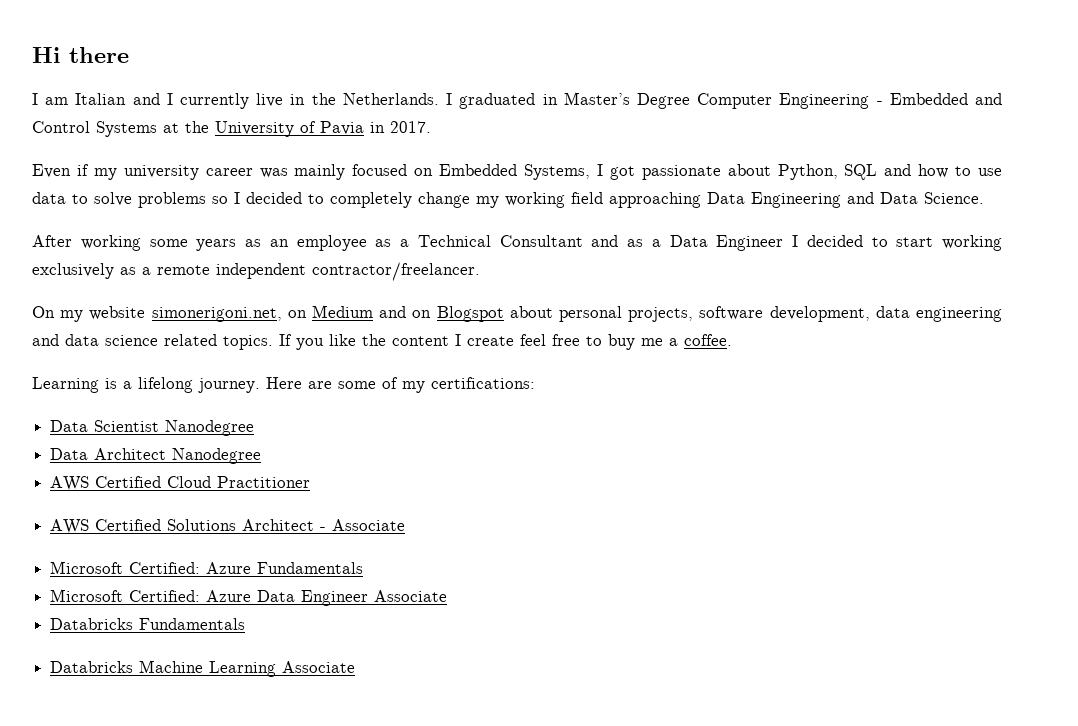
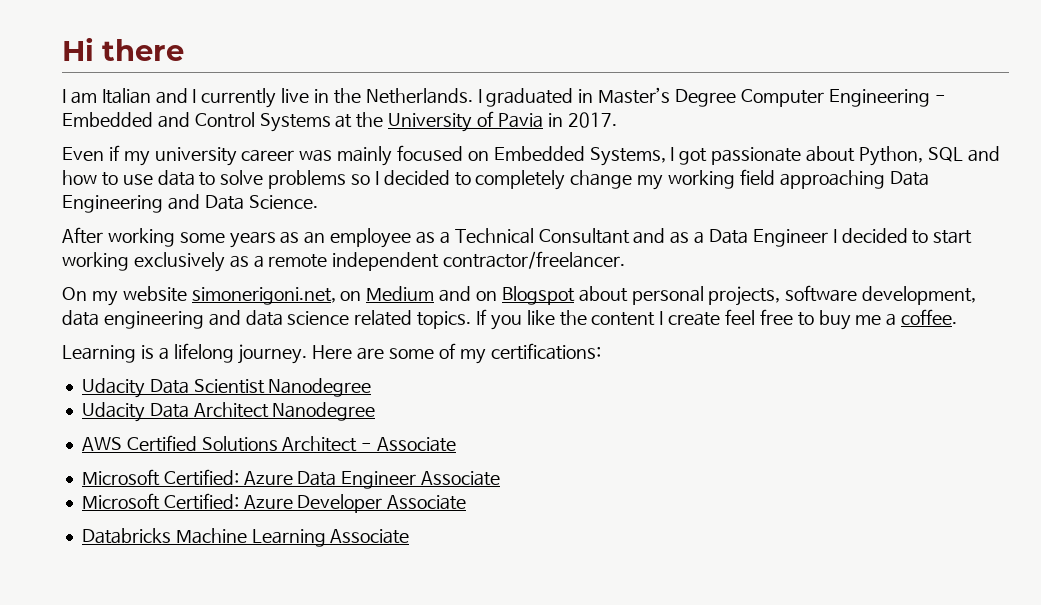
- Data Scientist Nanodegree
+ Udacity Data Scientist Nanodegree
- Data Architect Nanodegree
+ Udacity Data Architect Nanodegree
- AWS Certified Cloud Practitioner
- Microsoft Certified: Azure Fundamentals
  Microsoft Certified: Azure Data Engineer Associate
- Databricks Fundamentals
+ Microsoft Certified: Azure Developer Associate

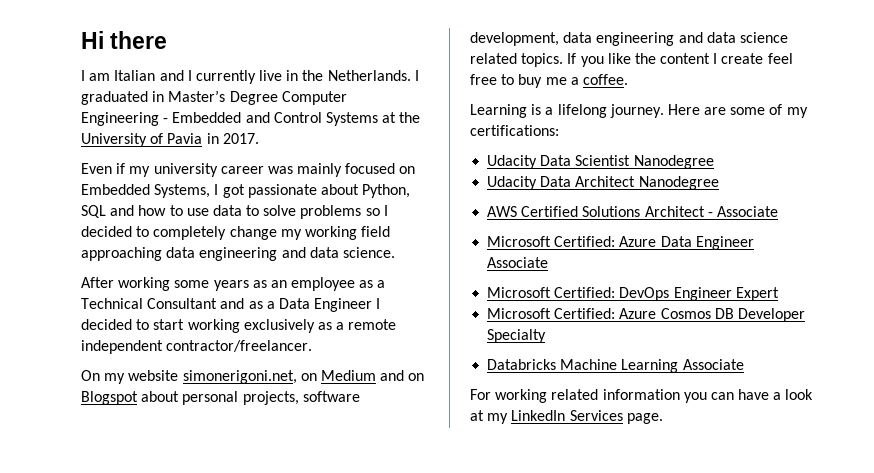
- Even if my university career was mainly focused on Embedded Systems, I got passionate about Python, SQL and how to use data to solve problems so I decided to completely change my working field approaching Data Engineering and Data Science.
+ Even if my university career was mainly focused on Embedded Systems, I got passionate about Python, SQL and how to use data to solve problems so I decided to completely change my working field approaching data engineering and data science.
- Microsoft Certified: Azure Developer Associate
+ Microsoft Certified: DevOps Engineer Expert
+ Microsoft Certified: Azure Cosmos DB Developer Specialty
+ For working related information you can have a look at my LinkedIn Services page.

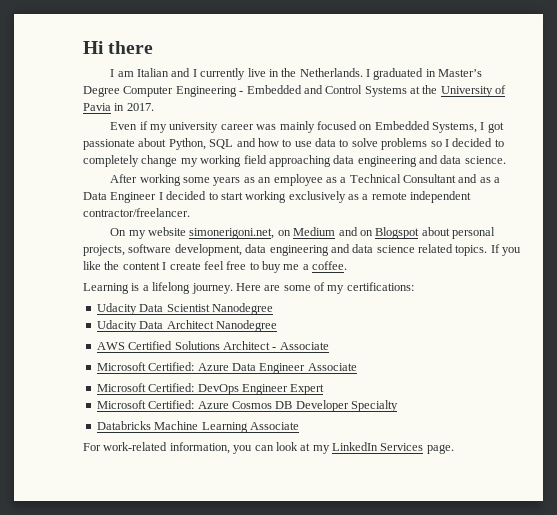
- For working related information you can have a look at my LinkedIn Services page.
+ For work-related information, you can look at my LinkedIn Services page.

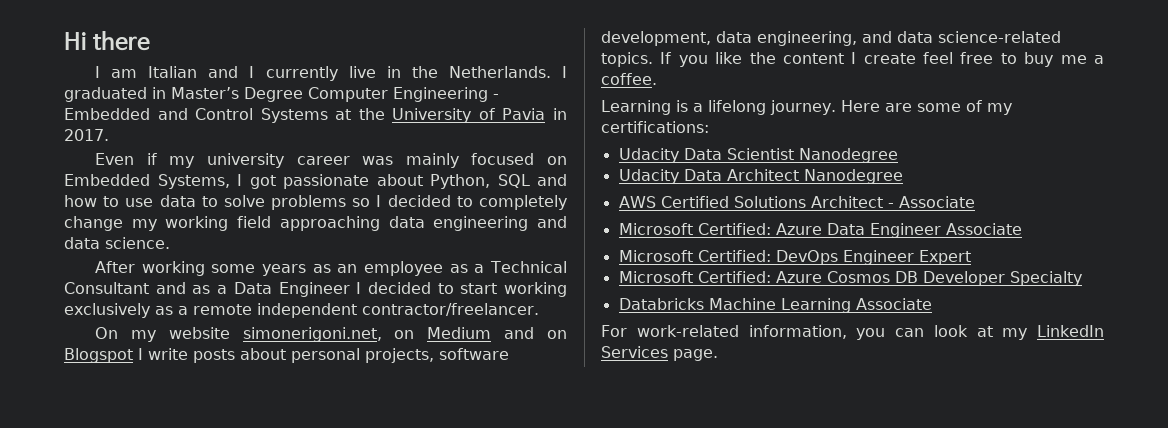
- On my website simonerigoni.net, on Medium and on Blogspot about personal projects, software development, data engineering and data science related topics.
+ On my website simonerigoni.net, on Medium and on Blogspot I write posts about personal projects, software development, data engineering, and data science-related topics.

